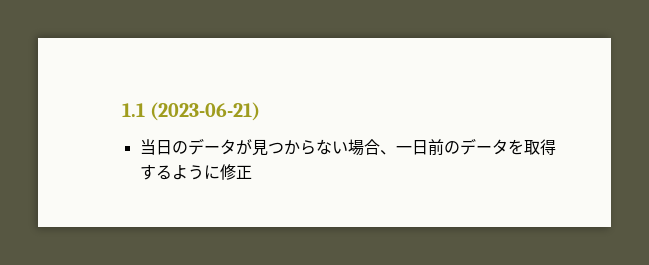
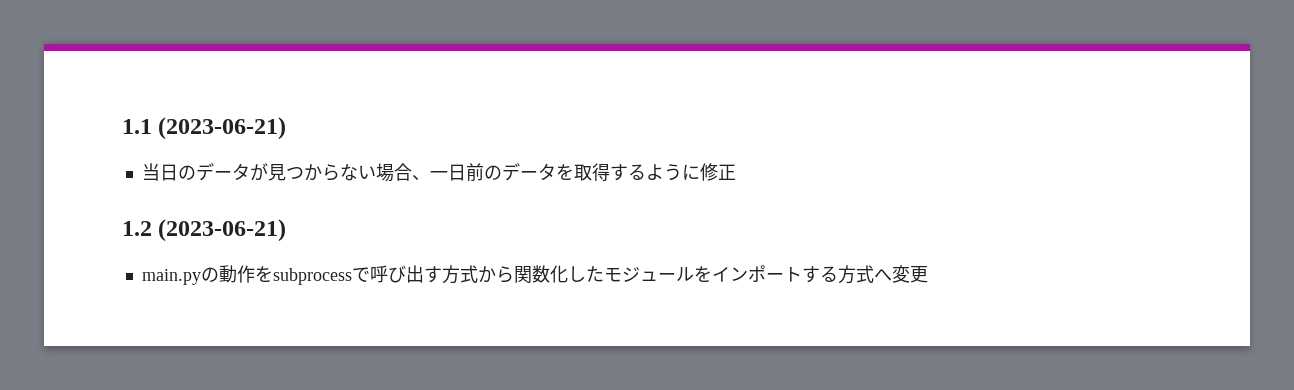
+ 1.2 (2023-06-21)
+ main.pyの動作をsubprocessで呼び出す方式から関数化したモジュールをインポートする方式へ変更

